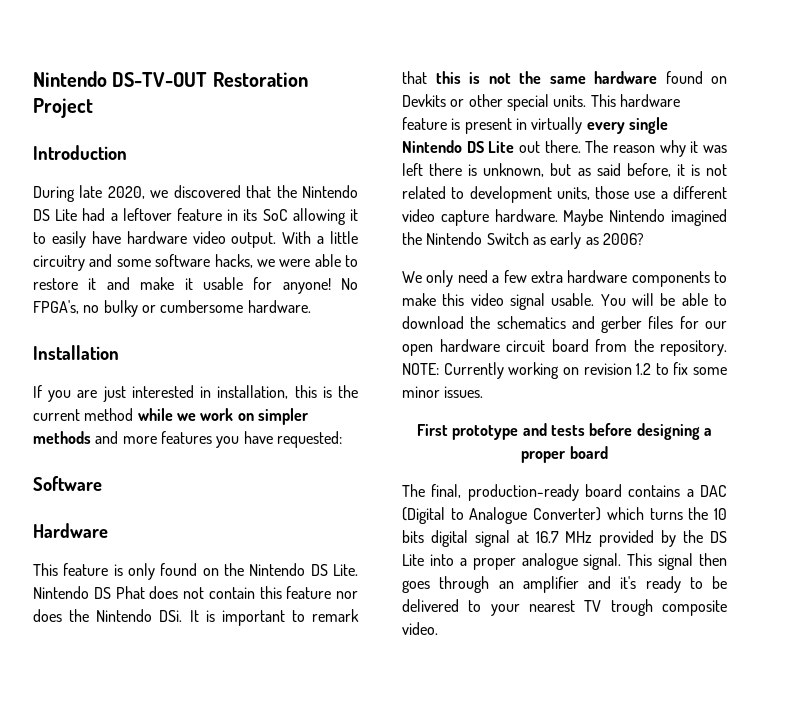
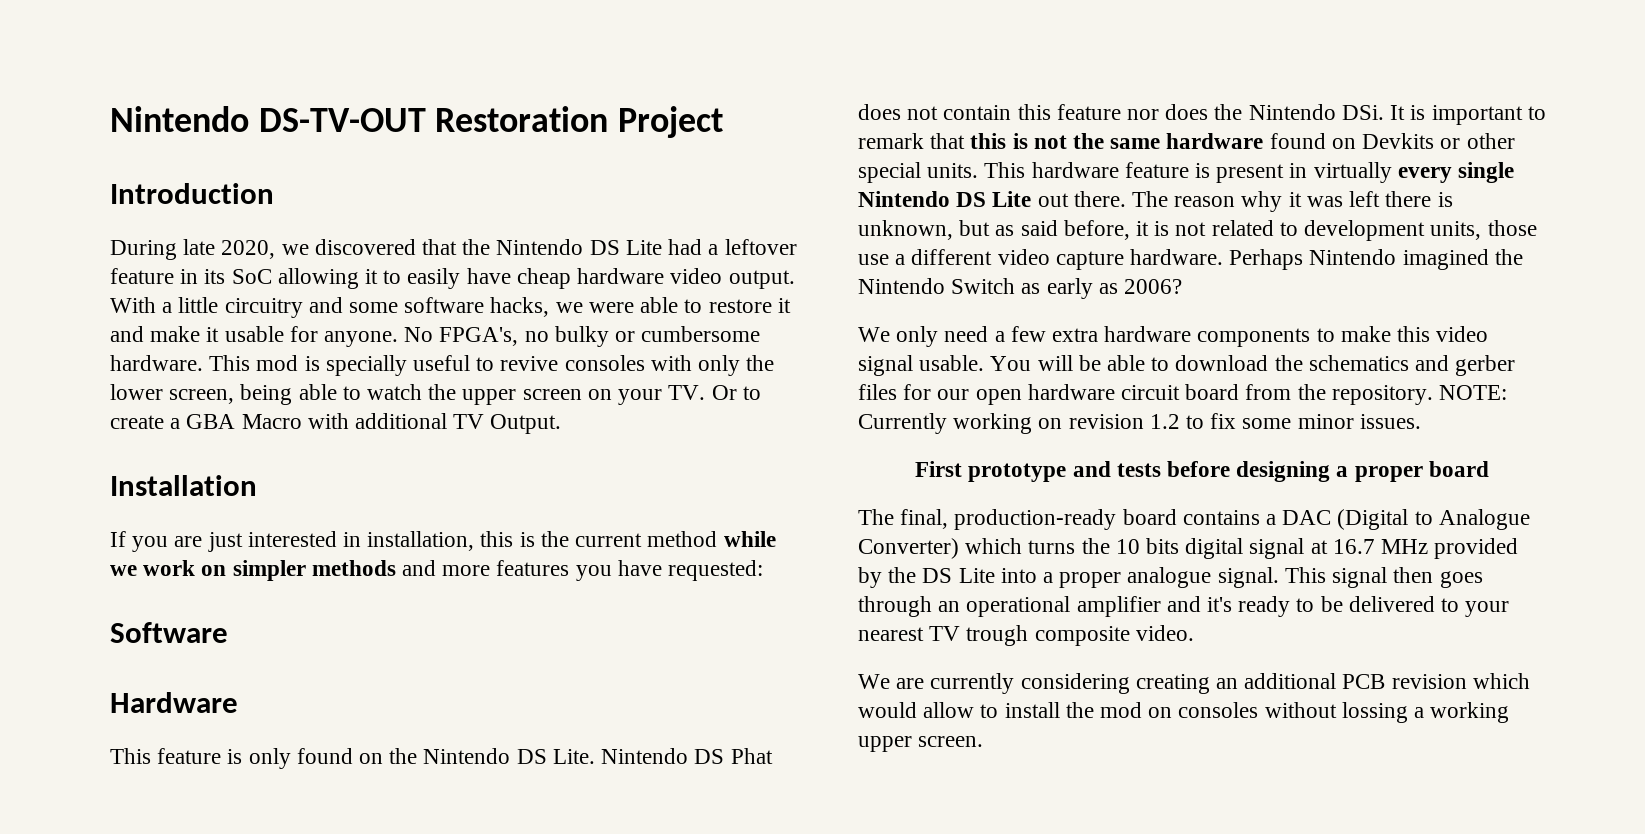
- During late 2020, we discovered that the Nintendo DS Lite had a leftover feature in its SoC allowing it to easily have hardware video output.
+ During late 2020, we discovered that the Nintendo DS Lite had a leftover feature in its SoC allowing it to easily have cheap hardware video output.
- With a little circuitry and some software hacks, we were able to restore it and make it usable for anyone!
+ With a little circuitry and some software hacks, we were able to restore it and make it usable for anyone.
+ This mod is specially useful to revive consoles with only the lower screen, being able to watch the upper screen on your TV. Or to create a GBA Macro with additional TV Output.
- Maybe Nintendo imagined the Nintendo Switch as early as 2006?
+ Perhaps Nintendo imagined the Nintendo Switch as early as 2006?
- This signal then goes through an amplifier and it's ready to be delivered to your nearest TV trough composite video.
+ This signal then goes through an operational amplifier and it's ready to be delivered to your nearest TV trough composite video.
+ We are currently considering creating an additional PCB revision which would allow to install the mod on consoles without lossing a working upper screen.

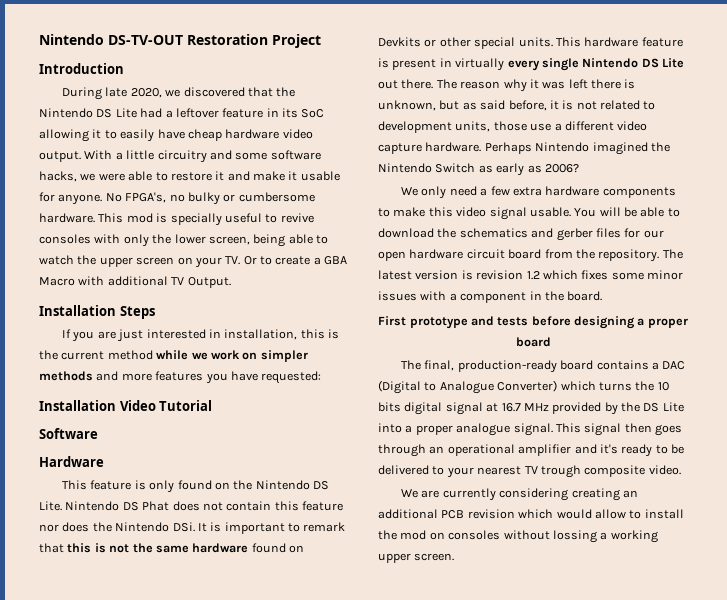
- Installation
+ Installation Steps
+ Installation Video Tutorial
- NOTE: Currently working on revision 1.2 to fix some minor issues.
+ The latest version is revision 1.2 which fixes some minor issues with a component in the board.

